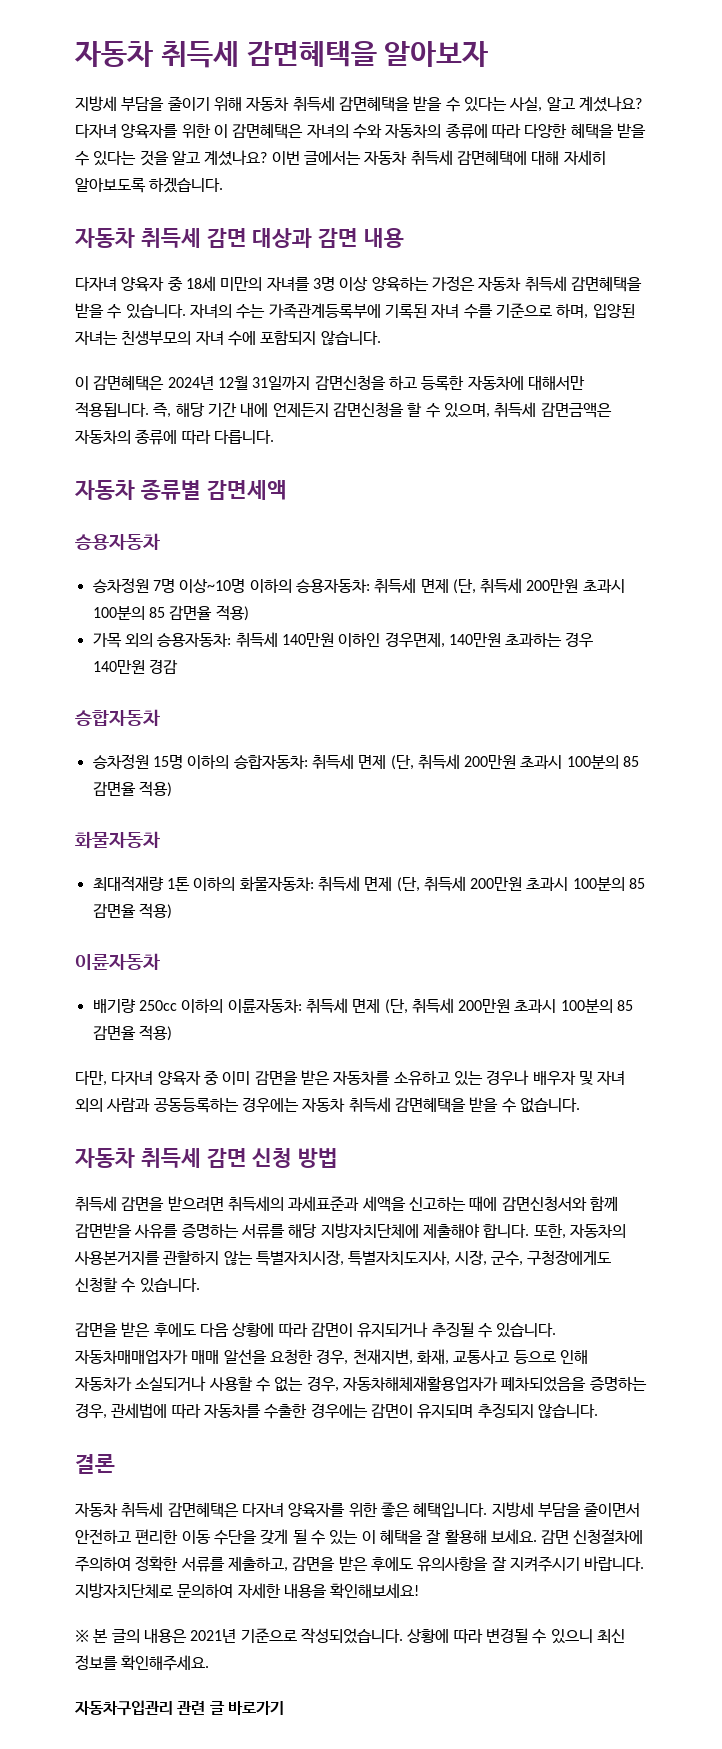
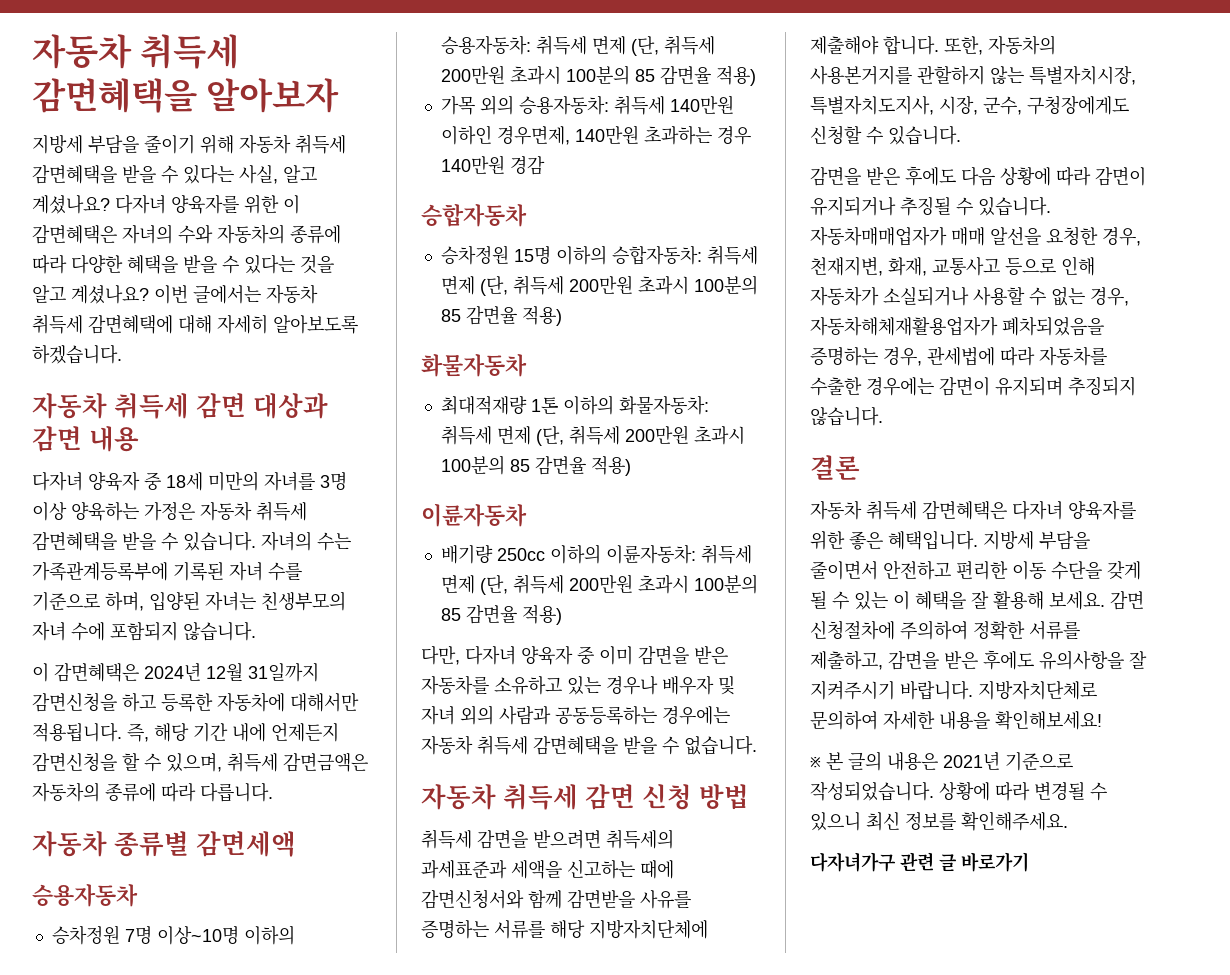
- 자동차구입관리 관련 글 바로가기
+ 다자녀가구 관련 글 바로가기

